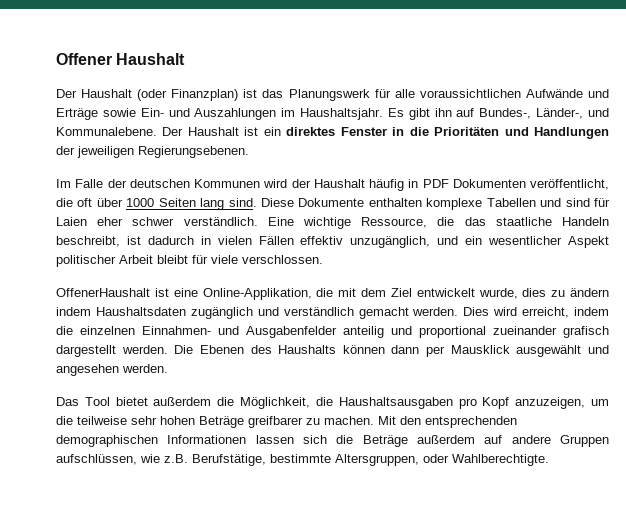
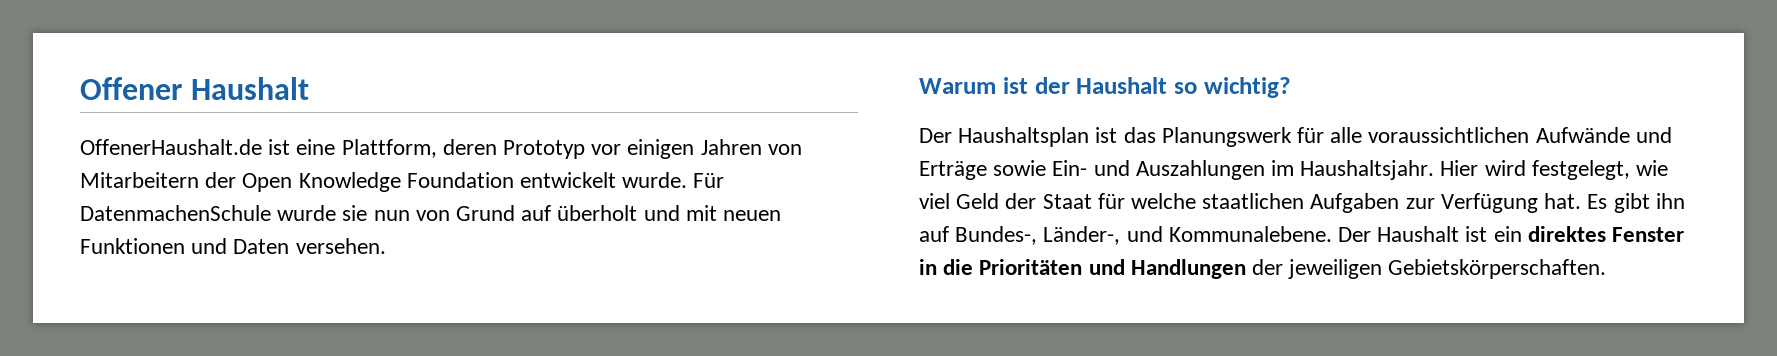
- Der Haushalt (oder Finanzplan) ist das Planungswerk für alle voraussichtlichen Aufwände und Erträge sowie Ein- und Auszahlungen im Haushaltsjahr.
+ OffenerHaushalt.de ist eine Plattform, deren Prototyp vor einigen Jahren von Mitarbeitern der Open Knowledge Foundation entwickelt wurde. Für DatenmachenSchule wurde sie nun von Grund auf überholt und mit neuen Funktionen und Daten versehen.
+ Warum ist der Haushalt so wichtig?
+ Der Haushaltsplan ist das Planungswerk für alle voraussichtlichen Aufwände und Erträge sowie Ein- und Auszahlungen im Haushaltsjahr.
+ Hier wird festgelegt, wie viel Geld der Staat für welche staatlichen Aufgaben zur Verfügung hat.
- Der Haushalt ist ein direktes Fenster in die Prioritäten und Handlungen der jeweiligen Regierungsebenen.
- Im Falle der deutschen Kommunen wird der Haushalt häufig in PDF Dokumenten veröffentlicht, die oft über 1000 Seiten lang sind. Diese Dokumente enthalten komplexe Tabellen und sind für Laien eher schwer verständlich. Eine wichtige Ressource, die das staatliche Handeln beschreibt, ist dadurch in vielen Fällen effektiv unzugänglich, und ein wesentlicher Aspekt politischer Arbeit bleibt für viele verschlossen.
- OffenerHaushalt ist eine Online-Applikation, die mit dem Ziel entwickelt wurde, dies zu ändern indem Haushaltsdaten zugänglich und verständlich gemacht werden. Dies wird erreicht, indem die einzelnen Einnahmen- und Ausgabenfelder anteilig und proportional zueinander grafisch dargestellt werden. Die Ebenen des Haushalts können dann per Mausklick ausgewählt und angesehen werden.
- Das Tool bietet außerdem die Möglichkeit, die Haushaltsausgaben pro Kopf anzuzeigen, um die teilweise sehr hohen Beträge greifbarer zu machen. Mit den entsprechenden demographischen Informationen lassen sich die Beträge außerdem auf andere Gruppen aufschlüssen, wie z.B. Berufstätige, bestimmte Altersgruppen, oder Wahlberechtigte.
+ Der Haushalt ist ein direktes Fenster in die Prioritäten und Handlungen der jeweiligen Gebietskörperschaften.

